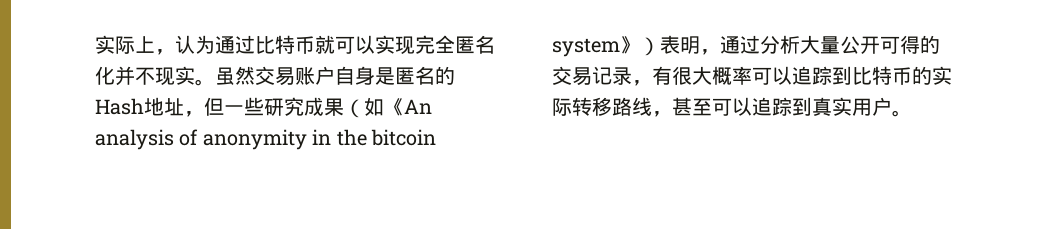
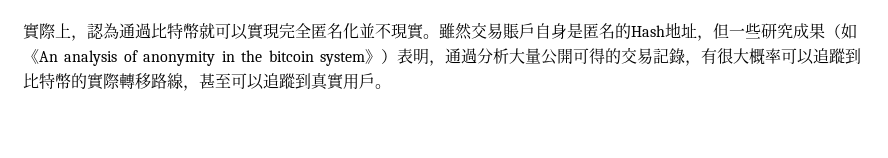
- 实际上，认为通过比特币就可以实现完全匿名化并不现实。虽然交易账户自身是匿名的Hash地址，但一些研究成果（如《An analysis of anonymity in the bitcoin system》）表明，通过分析大量公开可得的交易记录，有很大概率可以追踪到比特币的实际转移路线，甚至可以追踪到真实用户。
+ 實際上，認為通過比特幣就可以實現完全匿名化並不現實。雖然交易賬戶自身是匿名的Hash地址，但一些研究成果（如《An analysis of anonymity in the bitcoin system》）表明，通過分析大量公開可得的交易記錄，有很大概率可以追蹤到比特幣的實際轉移路線，甚至可以追蹤到真實用戶。

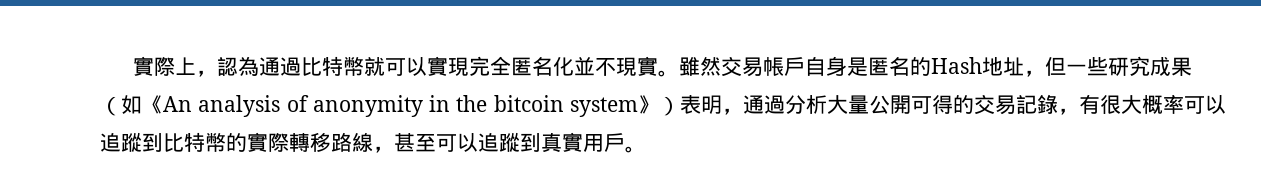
- 雖然交易賬戶自身是匿名的Hash地址，但一些研究成果（如《An analysis of anonymity in the bitcoin system》）表明，通過分析大量公開可得的交易記錄，有很大概率可以追蹤到比特幣的實際轉移路線，甚至可以追蹤到真實用戶。
+ 雖然交易帳戶自身是匿名的Hash地址，但一些研究成果（如《An analysis of anonymity in the bitcoin system》）表明，通過分析大量公開可得的交易記錄，有很大概率可以追蹤到比特幣的實際轉移路線，甚至可以追蹤到真實用戶。

